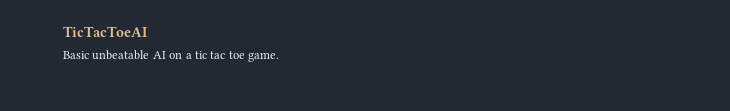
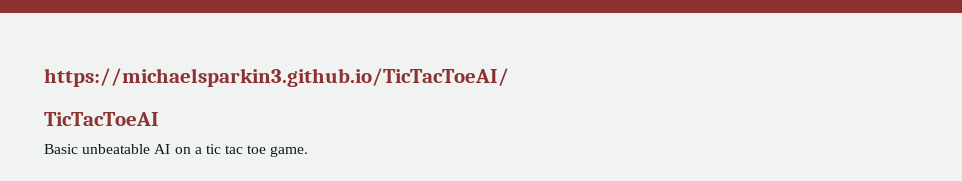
+ https://michaelsparkin3.github.io/TicTacToeAI/

